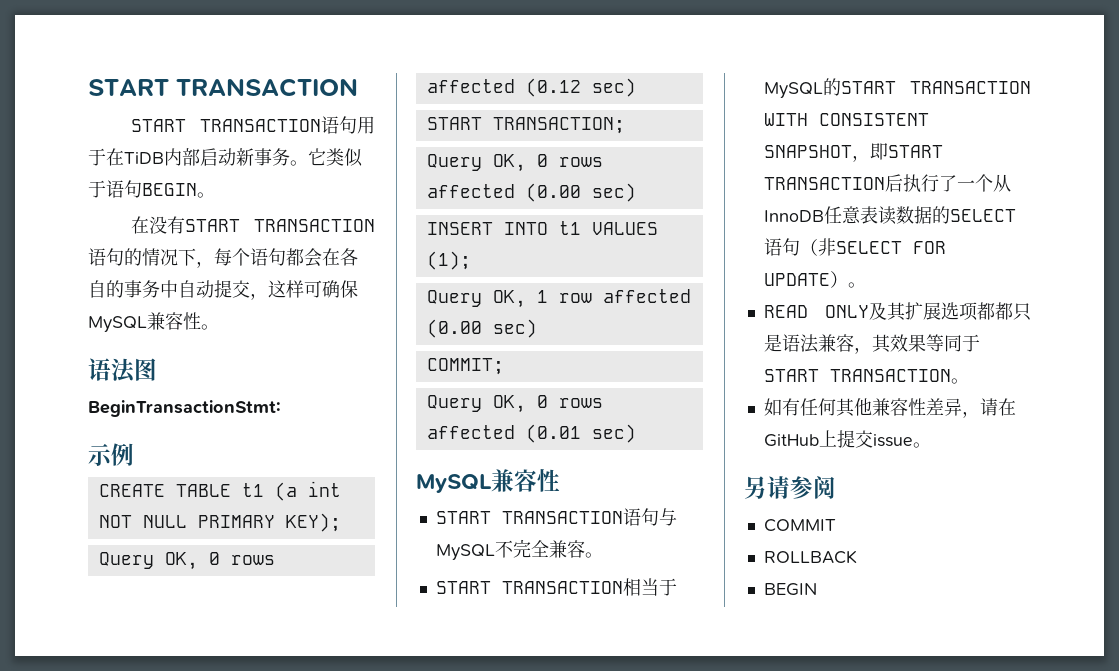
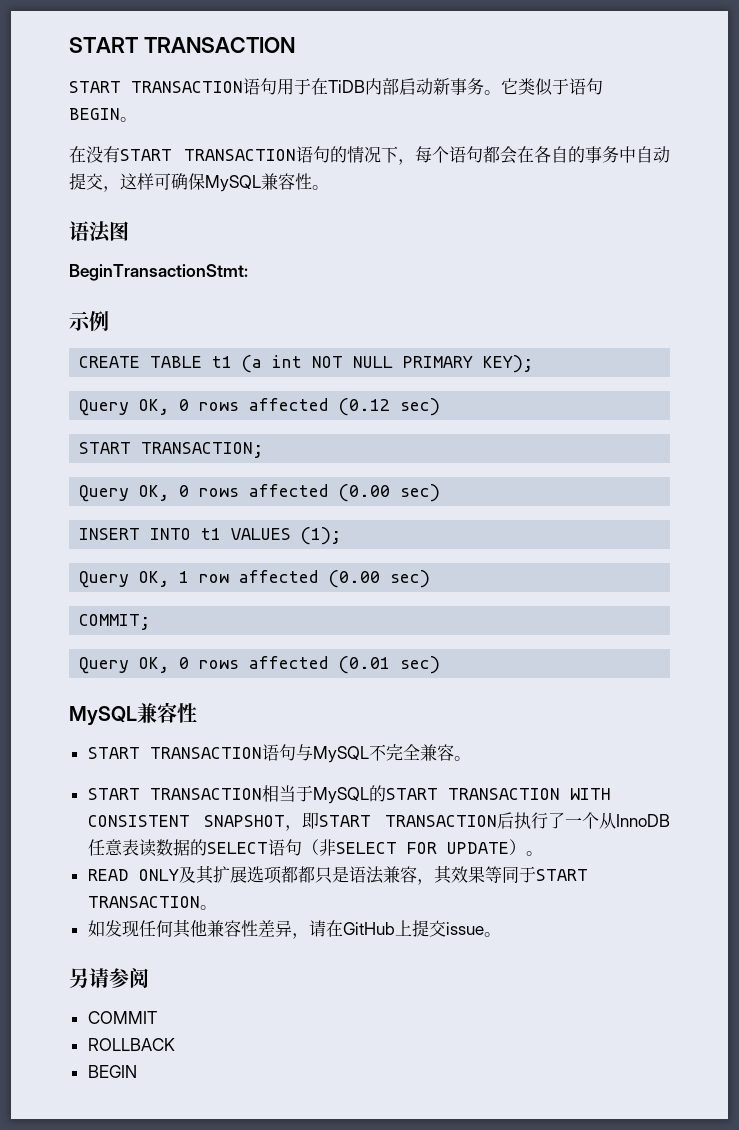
- 如有任何其他兼容性差异，请在GitHub上提交issue。
+ 如发现任何其他兼容性差异，请在GitHub上提交issue。

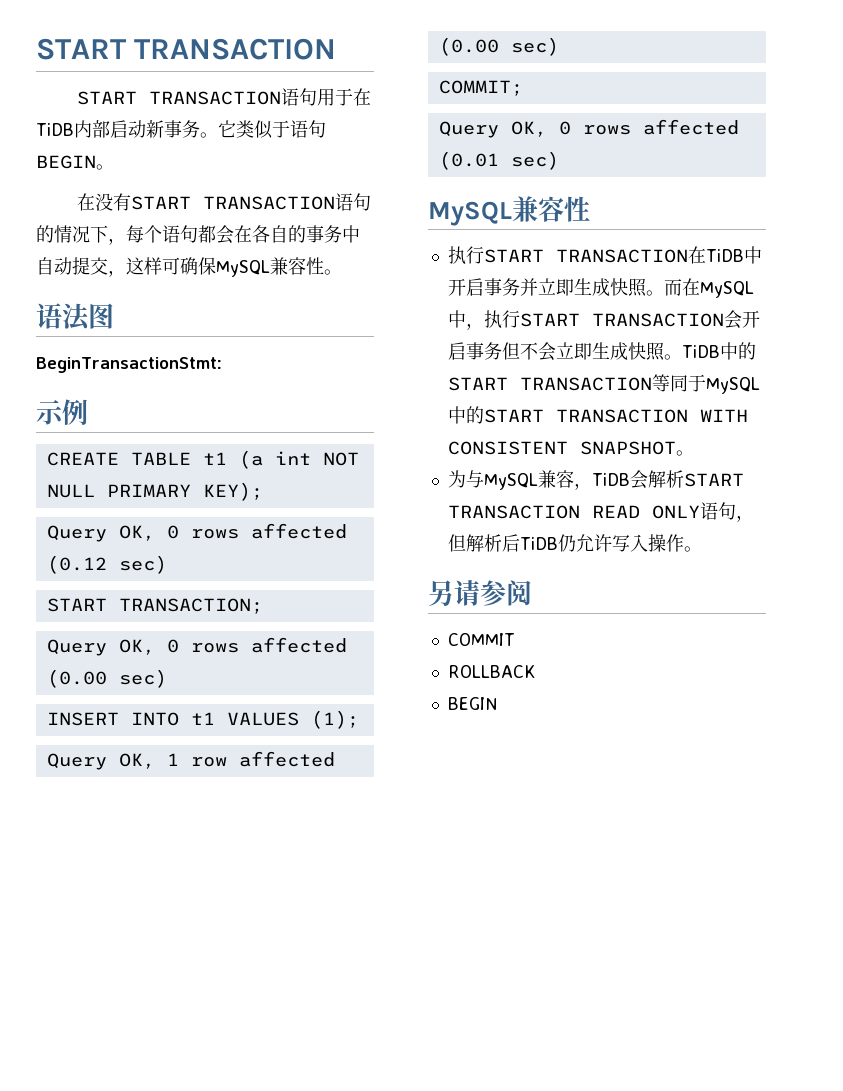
- START TRANSACTION语句与MySQL不完全兼容。
- START TRANSACTION相当于MySQL的START TRANSACTION WITH CONSISTENT SNAPSHOT，即START TRANSACTION后执行了一个从InnoDB任意表读数据的SELECT语句（非SELECT FOR UPDATE）。
- READ ONLY及其扩展选项都都只是语法兼容，其效果等同于START TRANSACTION。
- 如发现任何其他兼容性差异，请在GitHub上提交issue。
+ 执行START TRANSACTION在TiDB中开启事务并立即生成快照。而在MySQL中，执行START TRANSACTION会开启事务但不会立即生成快照。TiDB中的START TRANSACTION等同于MySQL中的START TRANSACTION WITH CONSISTENT SNAPSHOT。
+ 为与MySQL兼容，TiDB会解析START TRANSACTION READ ONLY语句，但解析后TiDB仍允许写入操作。

